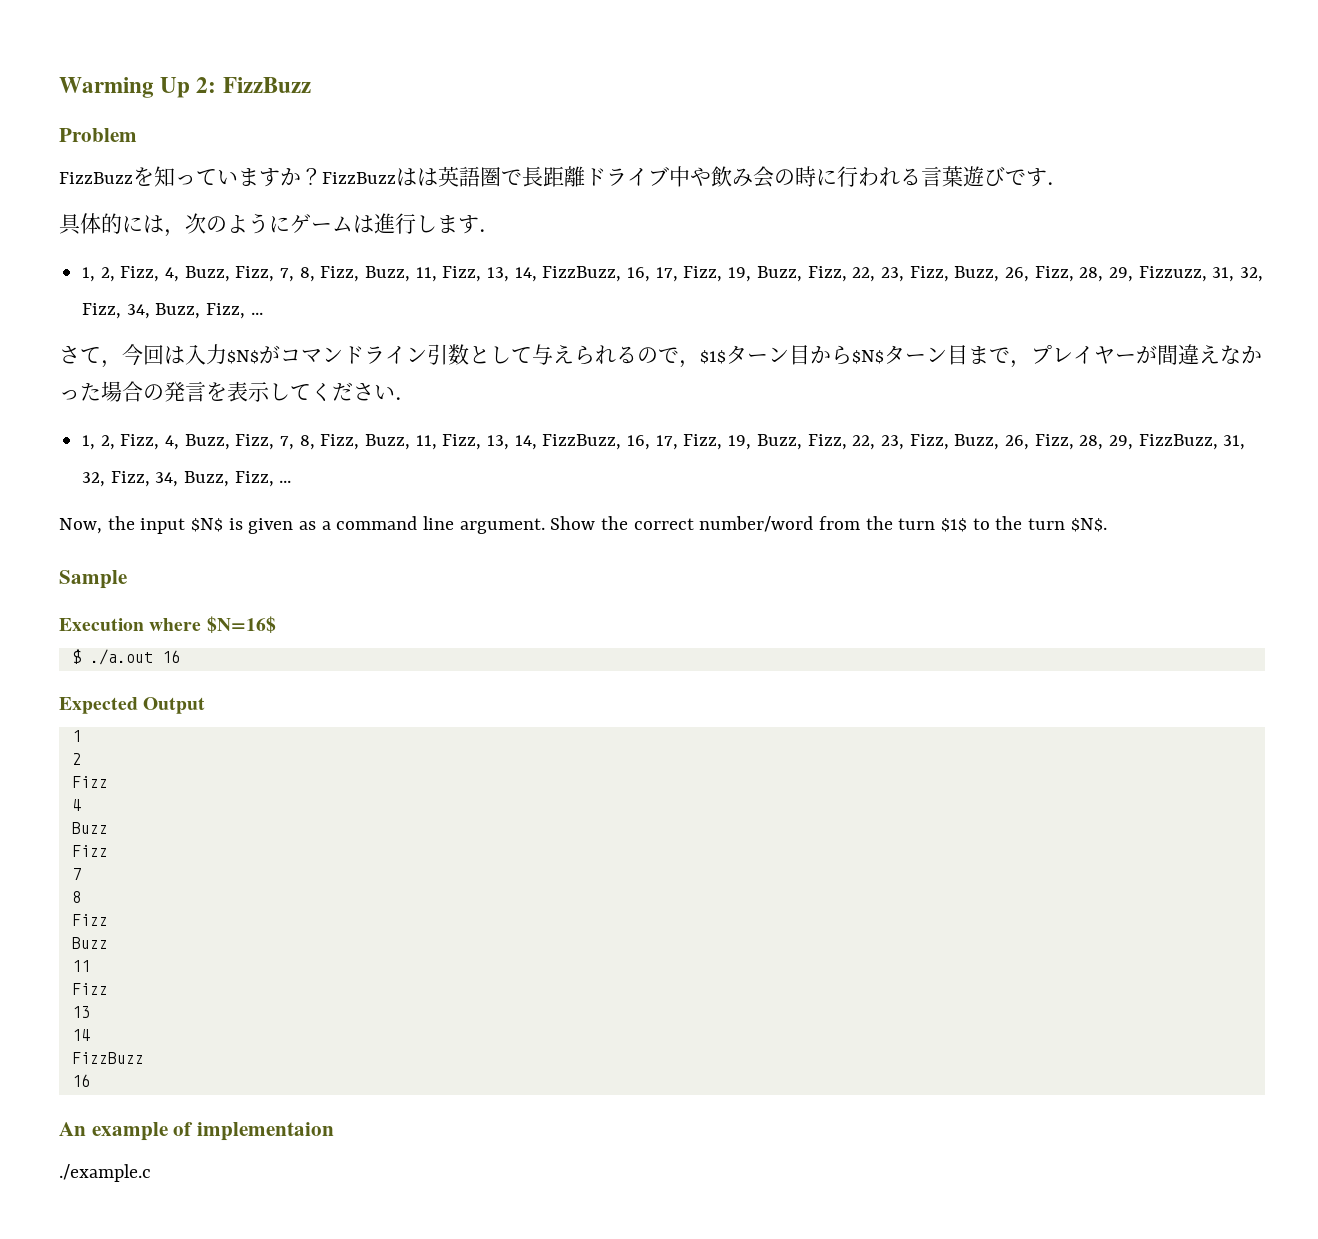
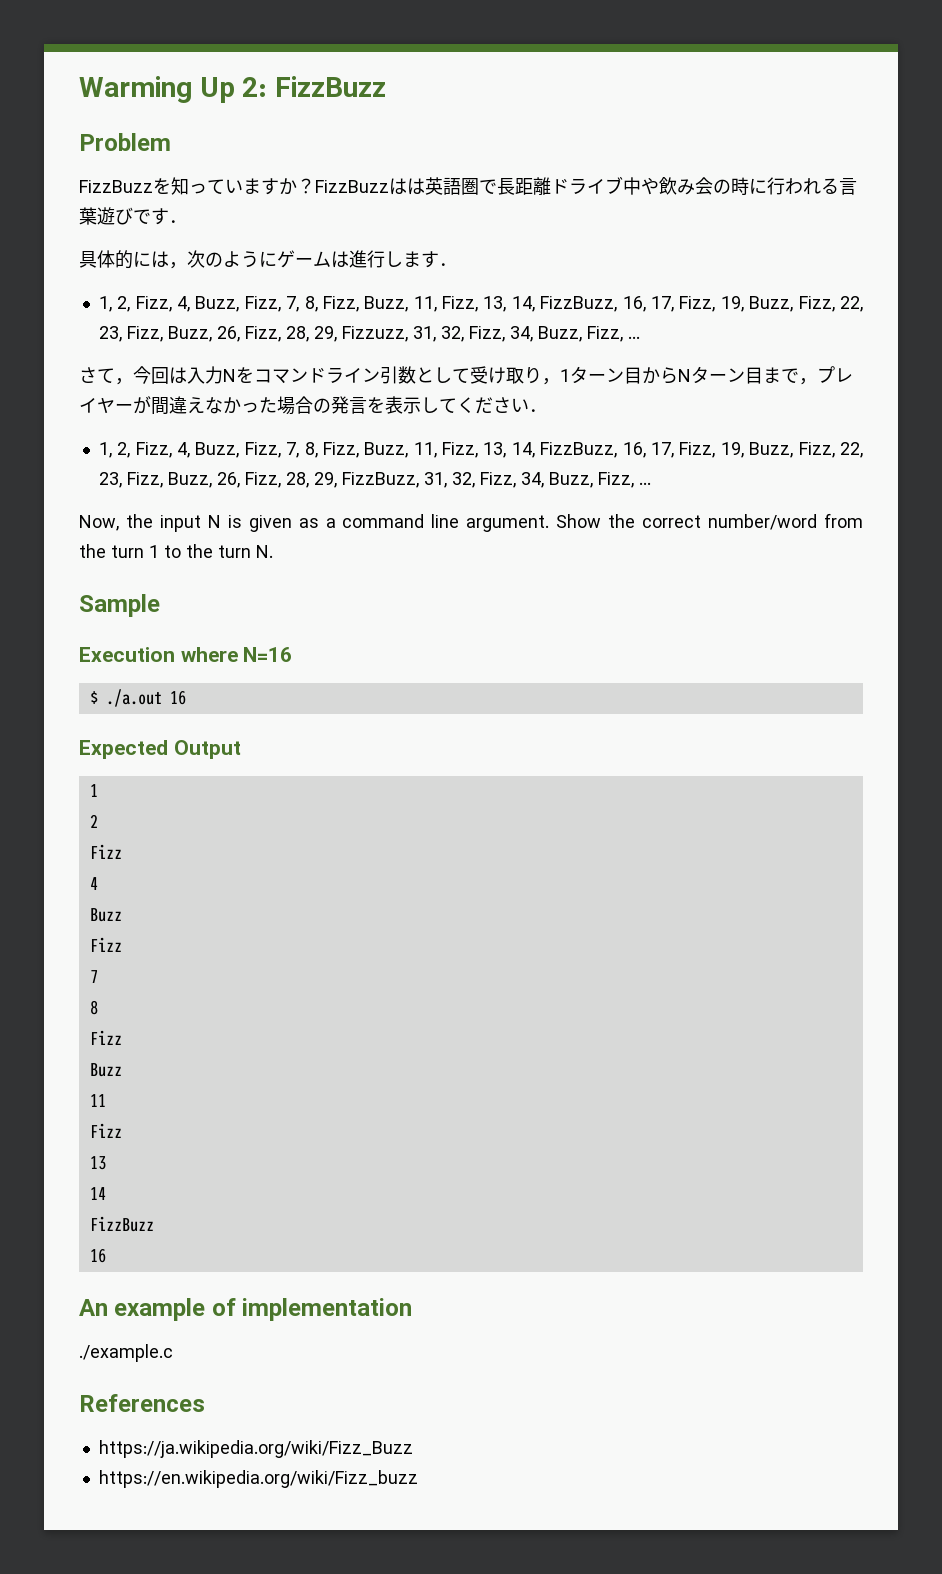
- さて，今回は入力$N$がコマンドライン引数として与えられるので，$1$ターン目から$N$ターン目まで，プレイヤーが間違えなかった場合の発言を表示してください．
+ さて，今回は入力Nをコマンドライン引数として受け取り，1ターン目からNターン目まで，プレイヤーが間違えなかった場合の発言を表示してください．
- Now, the input $N$ is given as a command line argument.
+ Now, the input N is given as a command line argument.
- Show the correct number/word from the turn $1$ to the turn $N$.
+ Show the correct number/word from the turn 1 to the turn N.
- Execution where $N=16$
+ Execution where N=16
- An example of implementaion
+ An example of implementation
+ References
+ https://ja.wikipedia.org/wiki/Fizz_Buzz
+ https://en.wikipedia.org/wiki/Fizz_buzz

